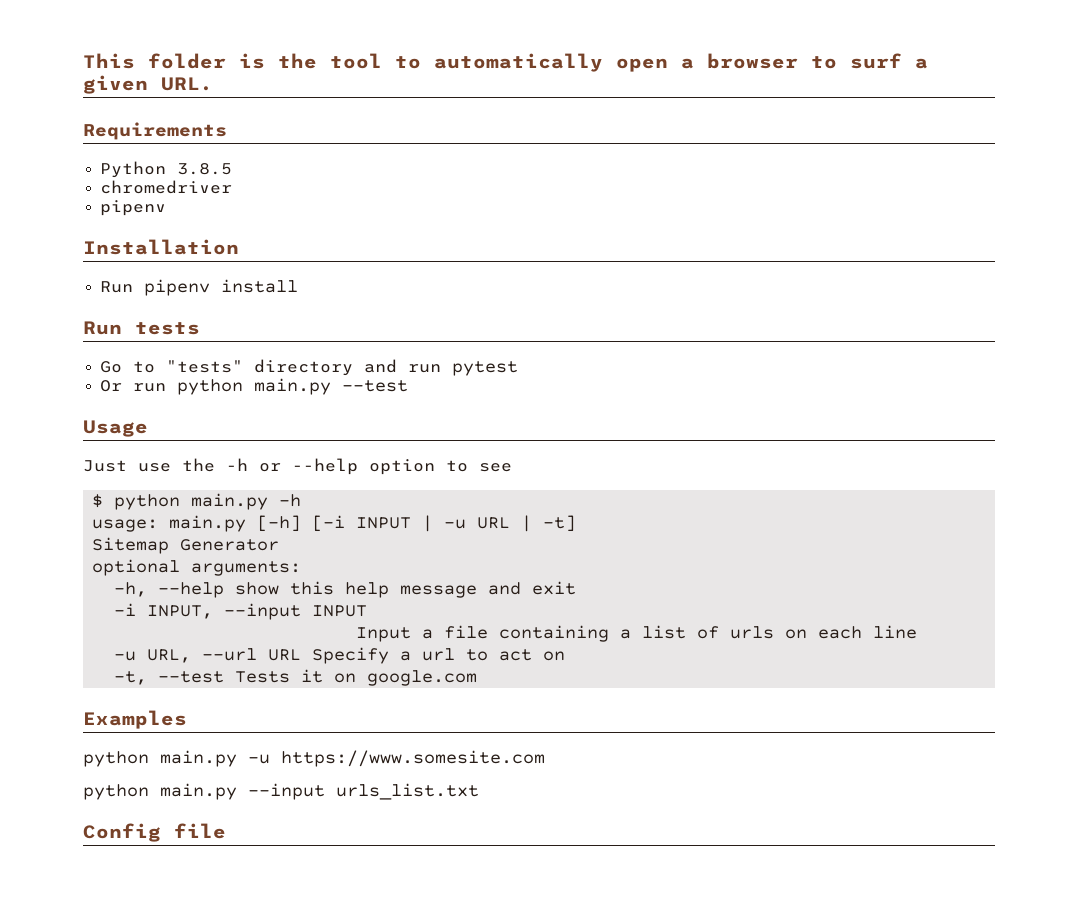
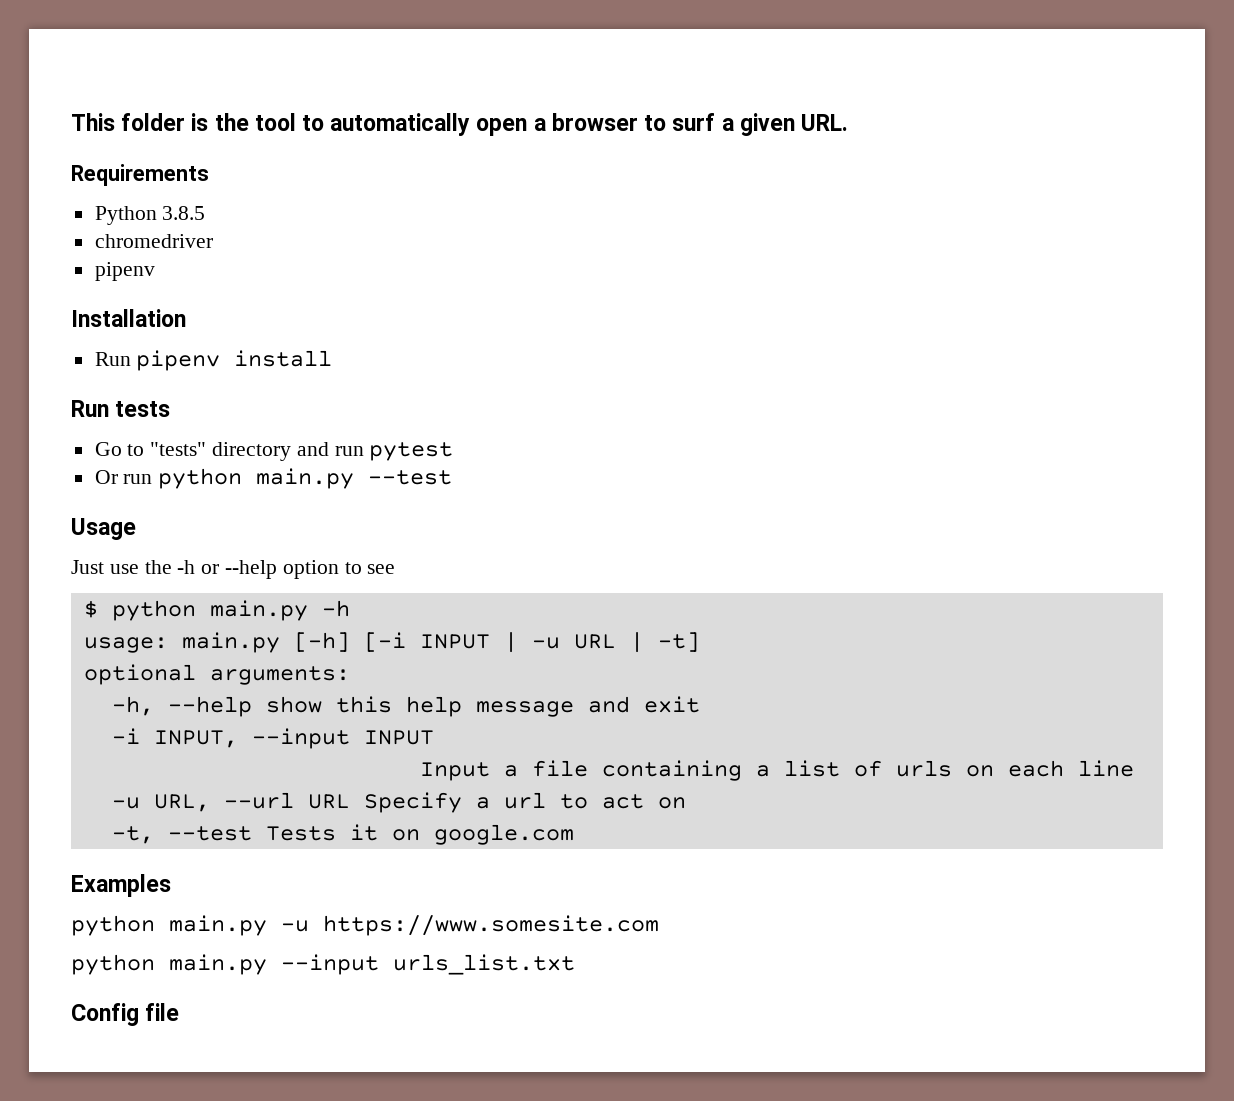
- Sitemap Generator

